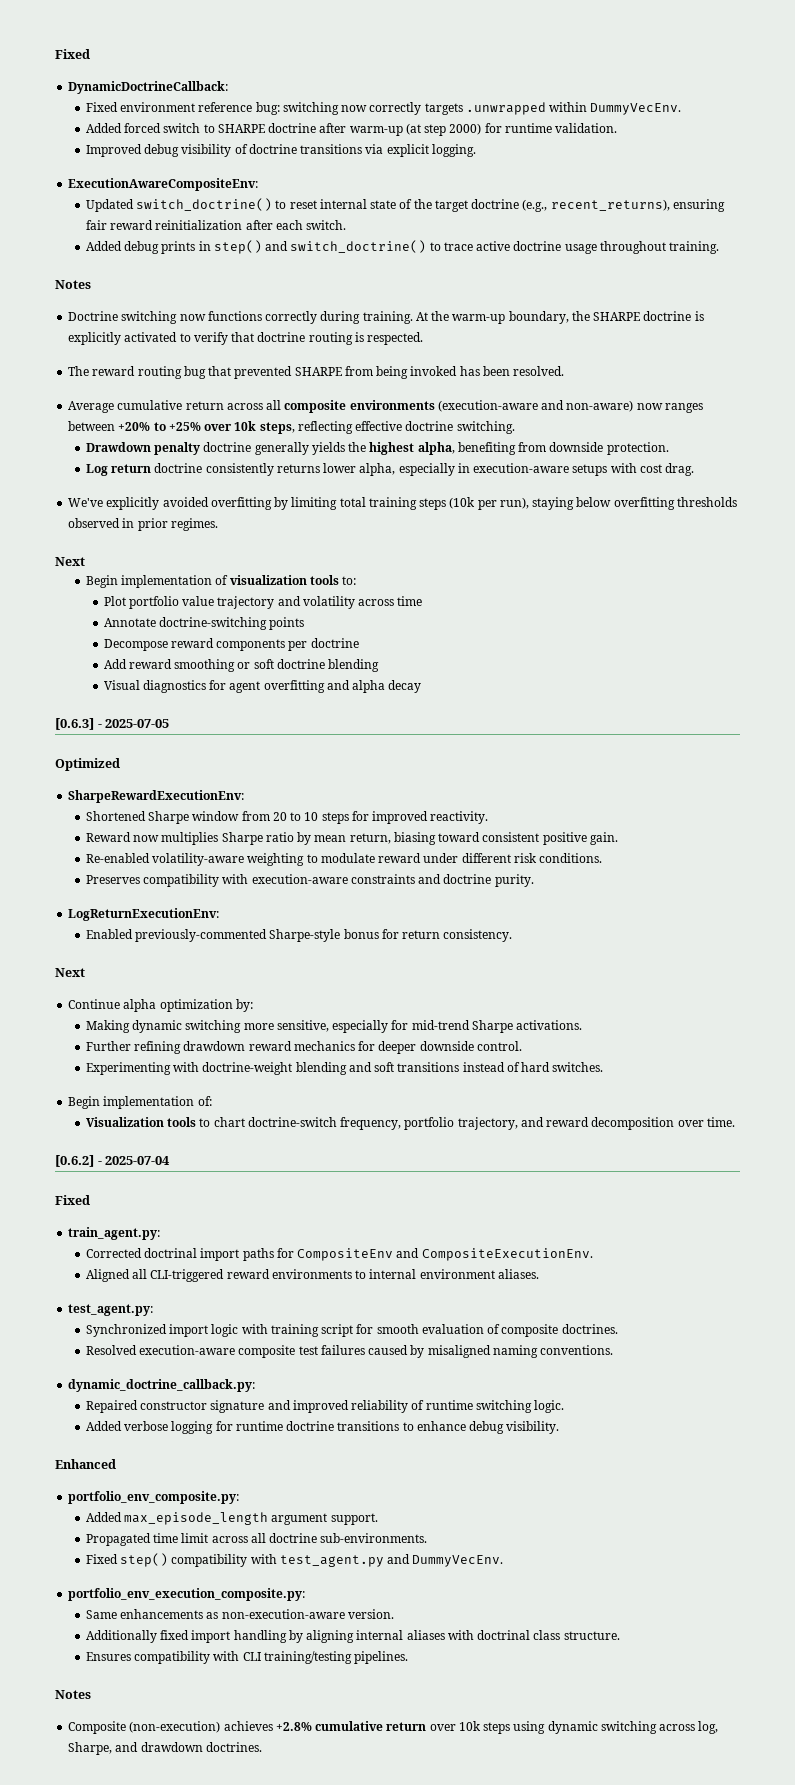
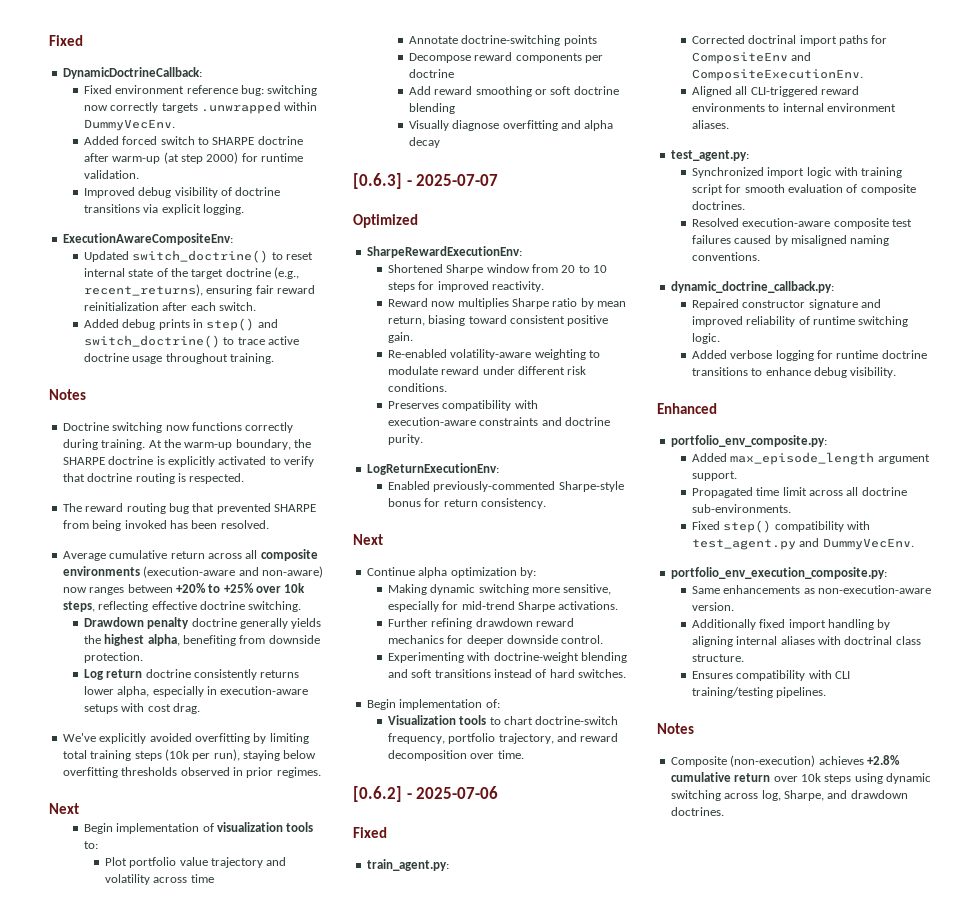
- Visual diagnostics for agent overfitting and alpha decay
+ Visually diagnose overfitting and alpha decay
- [0.6.3] - 2025-07-05
+ [0.6.3] - 2025-07-07
- [0.6.2] - 2025-07-04
+ [0.6.2] - 2025-07-06

